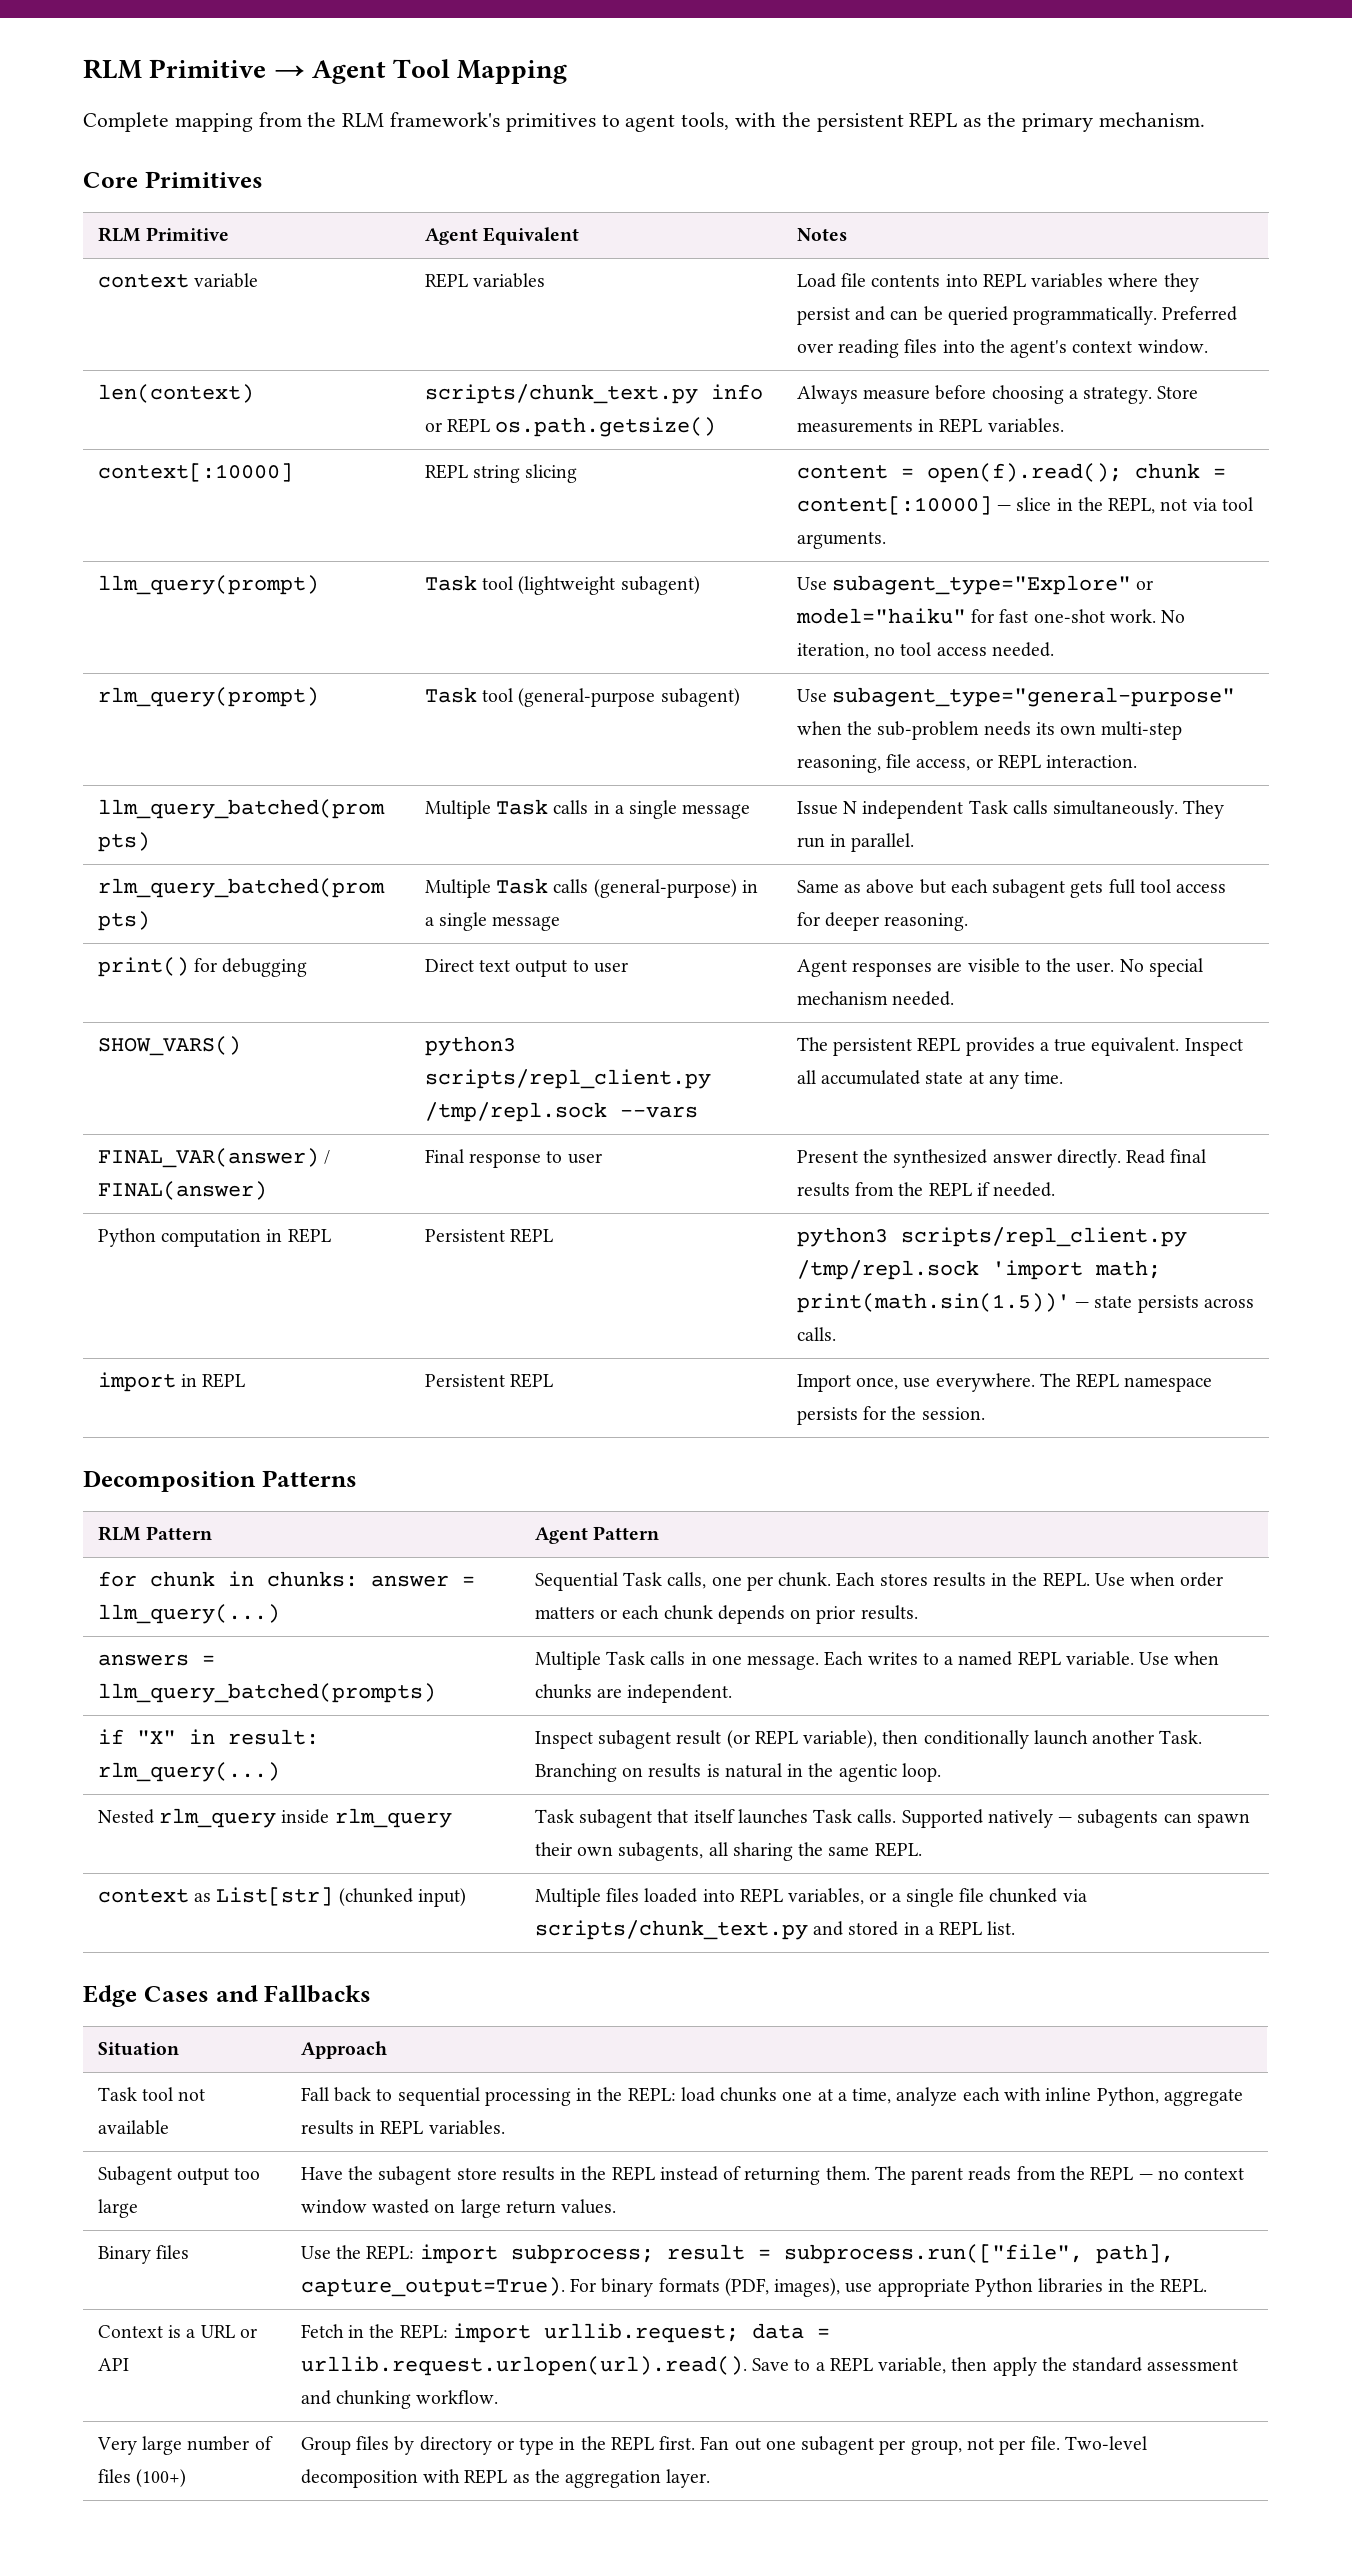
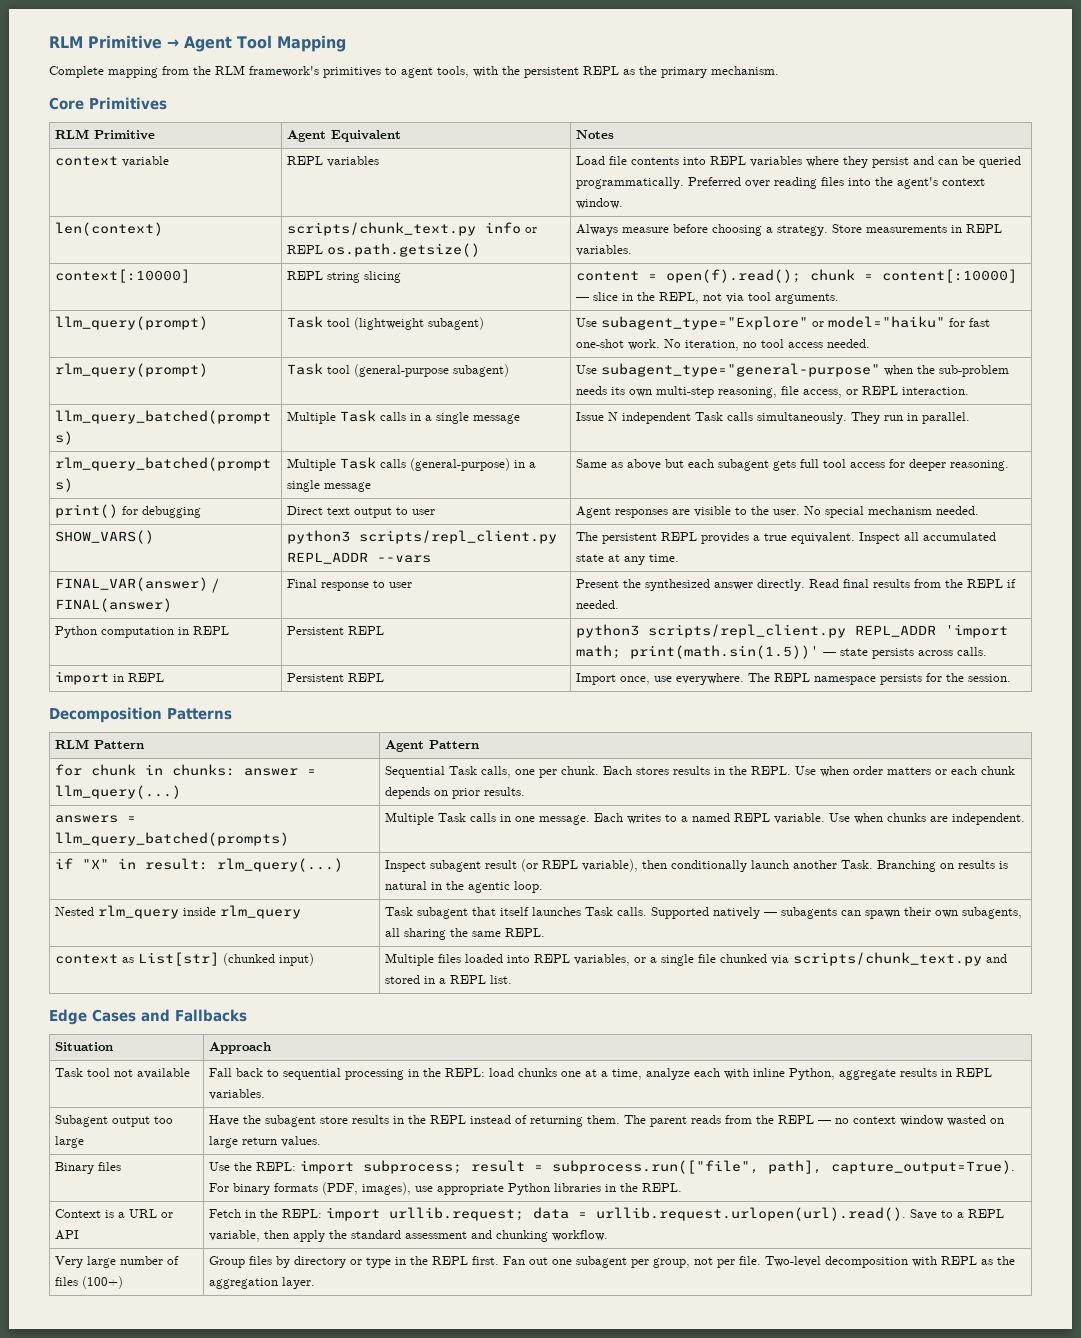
- SHOW_VARS() | python3 scripts/repl_client.py /tmp/repl.sock --vars | The persistent REPL provides a true equivalent. Inspect all accumulated state at any time.
+ SHOW_VARS() | python3 scripts/repl_client.py REPL_ADDR --vars | The persistent REPL provides a true equivalent. Inspect all accumulated state at any time.
- Python computation in REPL | Persistent REPL | python3 scripts/repl_client.py /tmp/repl.sock 'import math; print(math.sin(1.5))' — state persists across calls.
+ Python computation in REPL | Persistent REPL | python3 scripts/repl_client.py REPL_ADDR 'import math; print(math.sin(1.5))' — state persists across calls.

